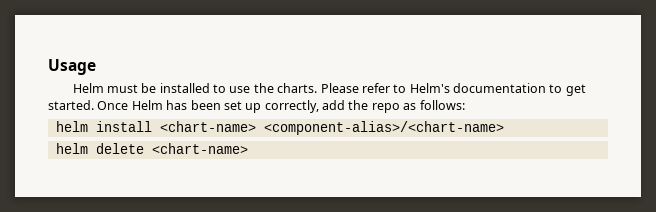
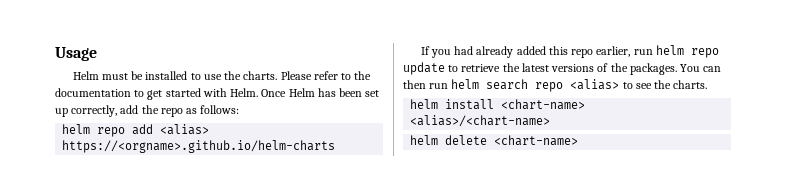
- Please refer to Helm's documentation to get started.
+ Please refer to the documentation to get started with Helm.
+ helm repo add <alias> https://<orgname>.github.io/helm-charts
+ If you had already added this repo earlier, run helm repo update to retrieve the latest versions of the packages. You can then run helm search repo <alias> to see the charts.
- helm install <chart-name> <component-alias>/<chart-name>
+ helm install <chart-name> <alias>/<chart-name>

